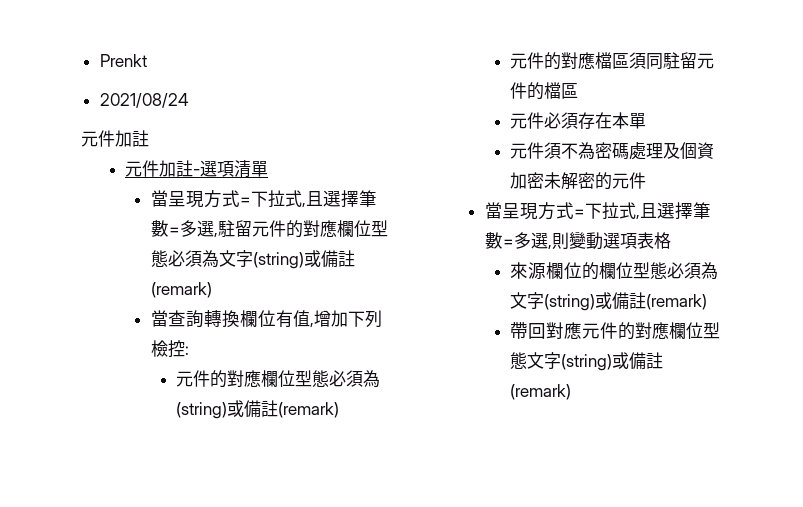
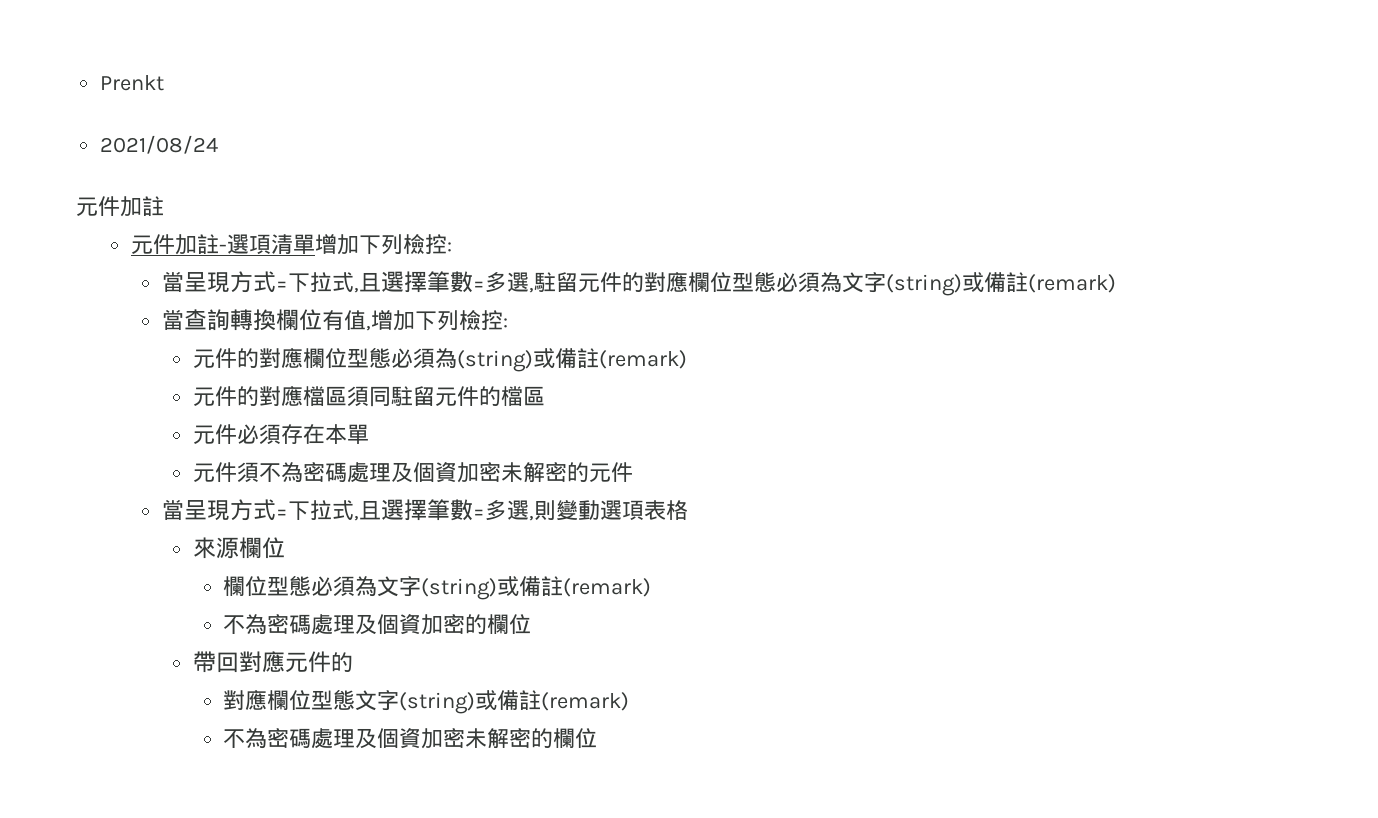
- 元件加註-選項清單
+ 元件加註-選項清單增加下列檢控:
- 來源欄位的欄位型態必須為文字(string)或備註(remark)
+ 來源欄位
+ 欄位型態必須為文字(string)或備註(remark)
+ 不為密碼處理及個資加密的欄位
- 帶回對應元件的對應欄位型態文字(string)或備註(remark)
+ 帶回對應元件的
+ 對應欄位型態文字(string)或備註(remark)
+ 不為密碼處理及個資加密未解密的欄位

